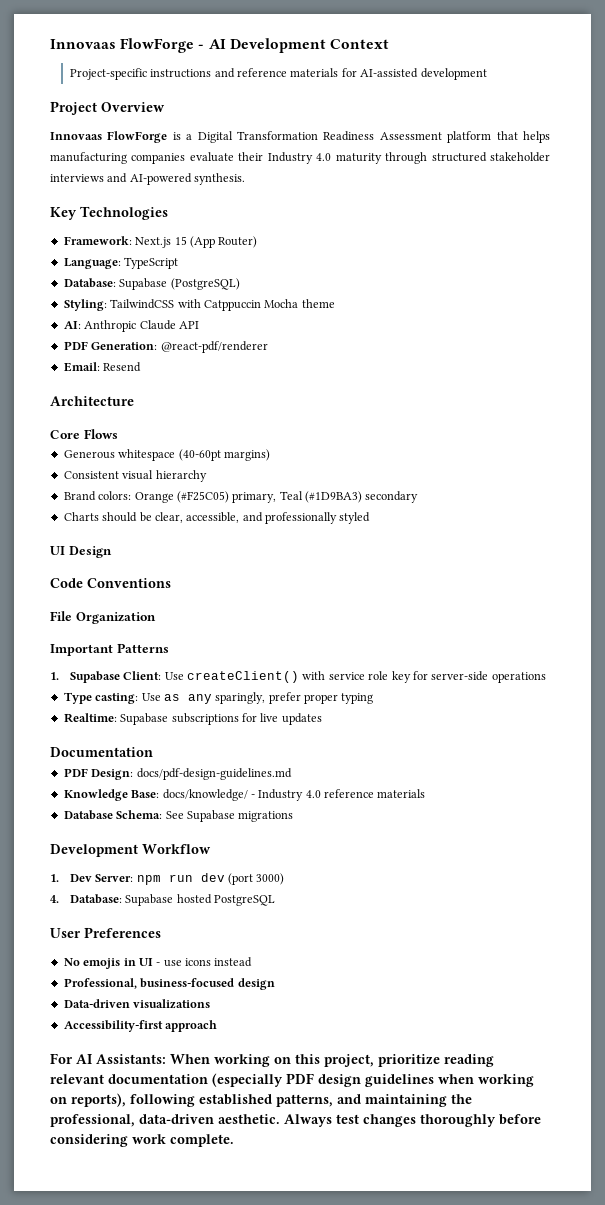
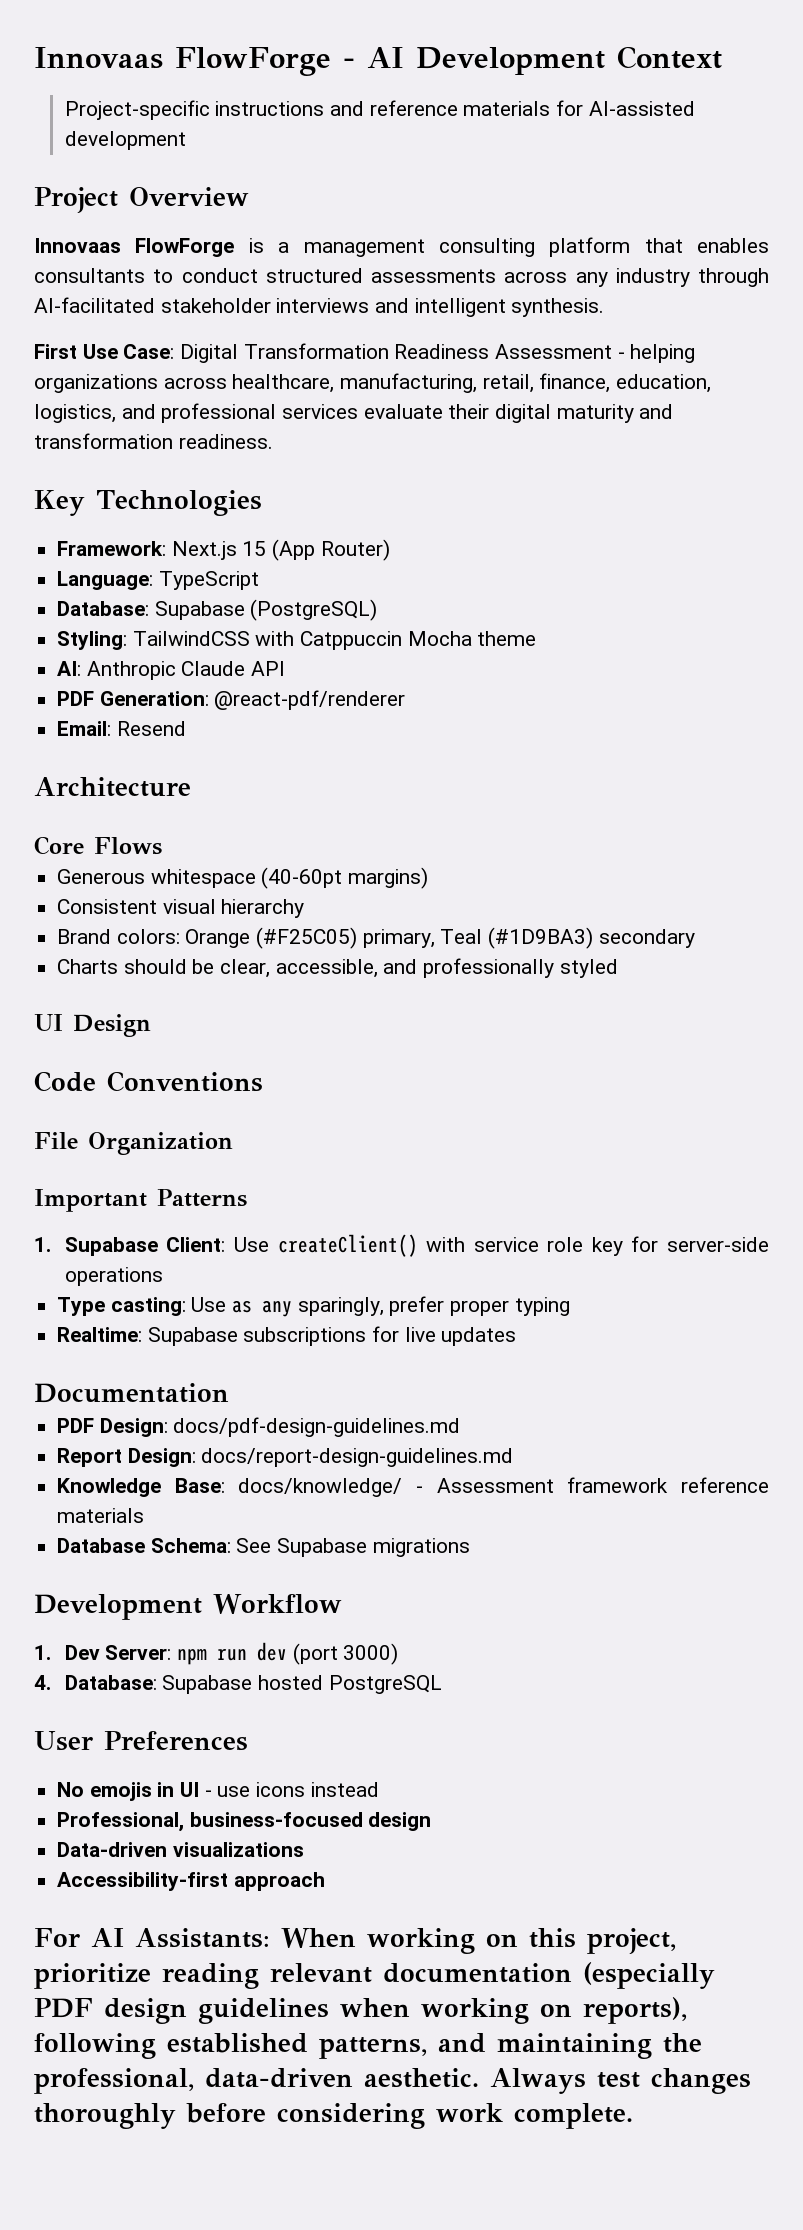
- Innovaas FlowForge is a Digital Transformation Readiness Assessment platform that helps manufacturing companies evaluate their Industry 4.0 maturity through structured stakeholder interviews and AI-powered synthesis.
+ Innovaas FlowForge is a management consulting platform that enables consultants to conduct structured assessments across any industry through AI-facilitated stakeholder interviews and intelligent synthesis.
+ First Use Case: Digital Transformation Readiness Assessment - helping organizations across healthcare, manufacturing, retail, finance, education, logistics, and professional services evaluate their digital maturity and transformation readiness.
+ Report Design: docs/report-design-guidelines.md
- Knowledge Base: docs/knowledge/ - Industry 4.0 reference materials
+ Knowledge Base: docs/knowledge/ - Assessment framework reference materials

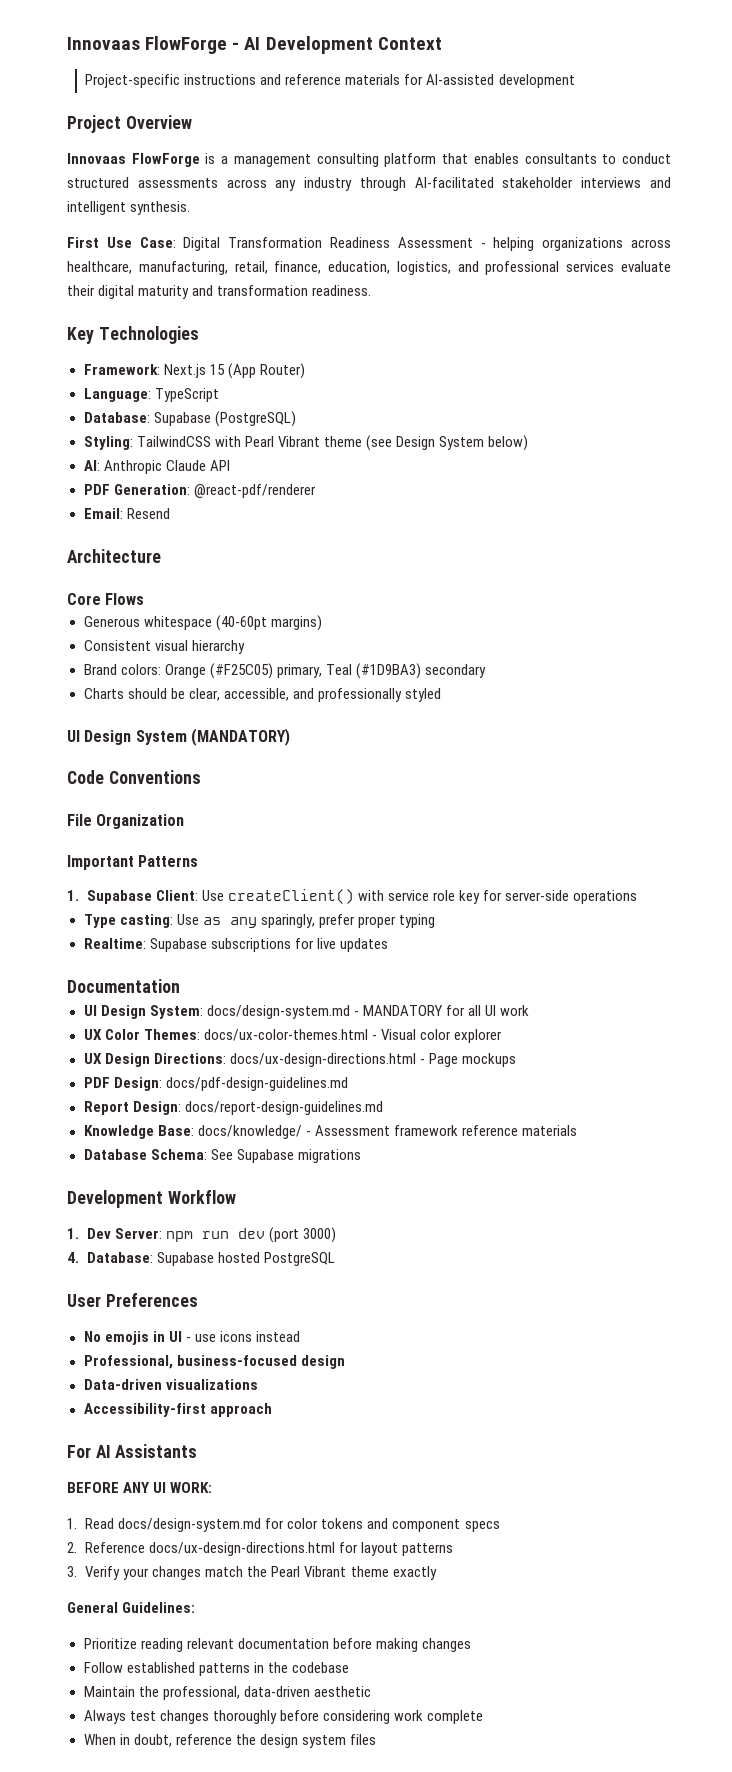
- Styling: TailwindCSS with Catppuccin Mocha theme
+ Styling: TailwindCSS with Pearl Vibrant theme (see Design System below)
- UI Design
+ UI Design System (MANDATORY)
+ UI Design System: docs/design-system.md - MANDATORY for all UI work
+ UX Color Themes: docs/ux-color-themes.html - Visual color explorer
+ UX Design Directions: docs/ux-design-directions.html - Page mockups
- For AI Assistants: When working on this project, prioritize reading relevant documentation (especially PDF design guidelines when working on reports), following established patterns, and maintaining the professional, data-driven aesthetic. Always test changes thoroughly before considering work complete.
+ For AI Assistants
+ BEFORE ANY UI WORK:
+ 1. Read docs/design-system.md for color tokens and component specs
+ 2. Reference docs/ux-design-directions.html for layout patterns
+ 3. Verify your changes match the Pearl Vibrant theme exactly
+ General Guidelines:
+ Prioritize reading relevant documentation before making changes
+ Follow established patterns in the codebase
+ Maintain the professional, data-driven aesthetic
+ Always test changes thoroughly before considering work complete
+ When in doubt, reference the design system files

